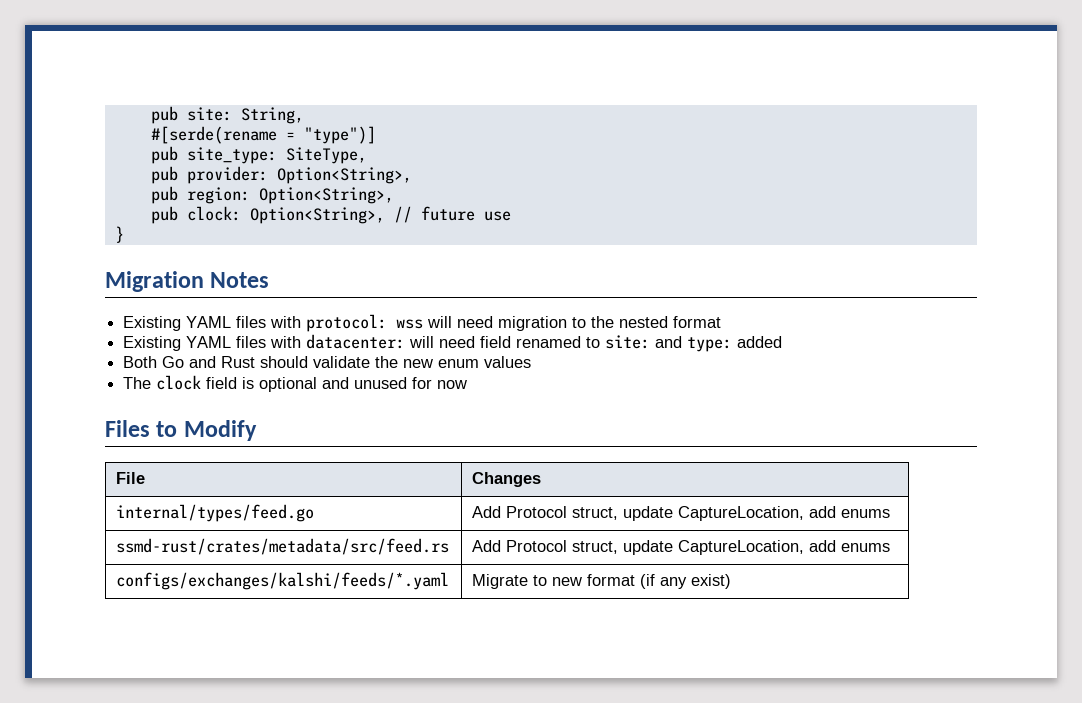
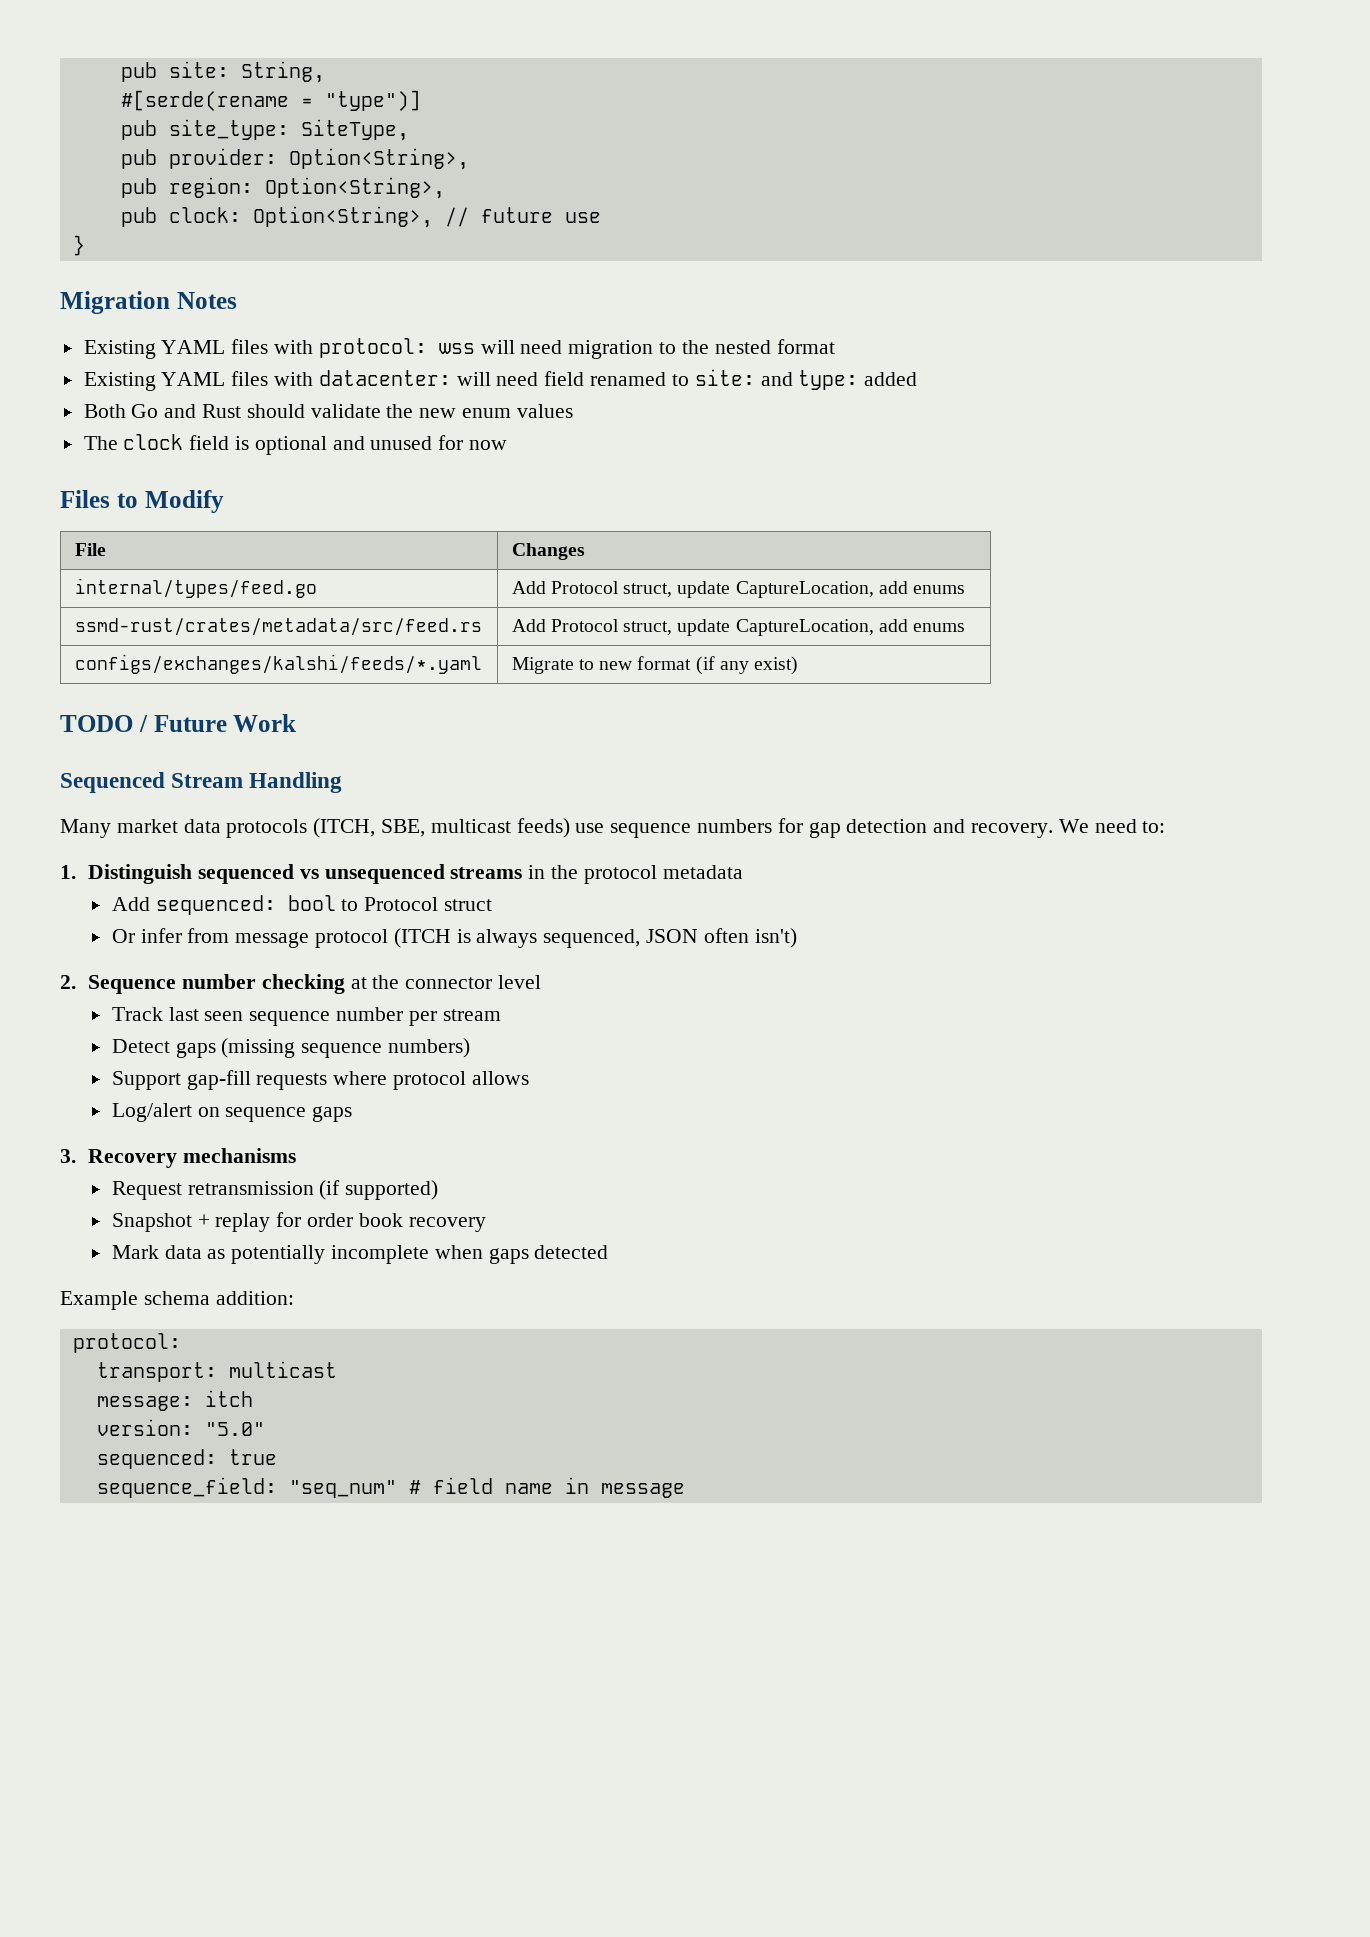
+ TODO / Future Work
+ Sequenced Stream Handling
+ Many market data protocols (ITCH, SBE, multicast feeds) use sequence numbers for gap detection and recovery. We need to:
+ 1. Distinguish sequenced vs unsequenced streams in the protocol metadata
+ Add sequenced: bool to Protocol struct
+ Or infer from message protocol (ITCH is always sequenced, JSON often isn't)
+ 2. Sequence number checking at the connector level
+ Track last seen sequence number per stream
+ Detect gaps (missing sequence numbers)
+ Support gap-fill requests where protocol allows
+ Log/alert on sequence gaps
+ 3. Recovery mechanisms
+ Request retransmission (if supported)
+ Snapshot + replay for order book recovery
+ Mark data as potentially incomplete when gaps detected
+ Example schema addition:
+ protocol:
+ transport: multicast
+ message: itch
+ version: "5.0"
+ sequenced: true
+ sequence_field: "seq_num" # field name in message

